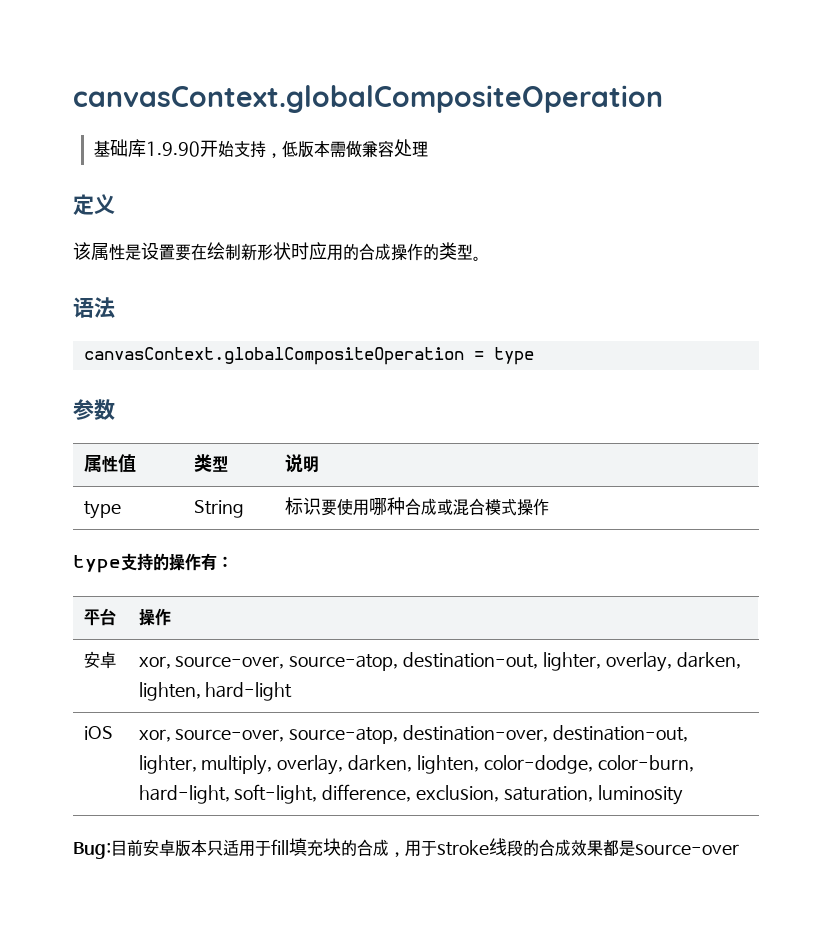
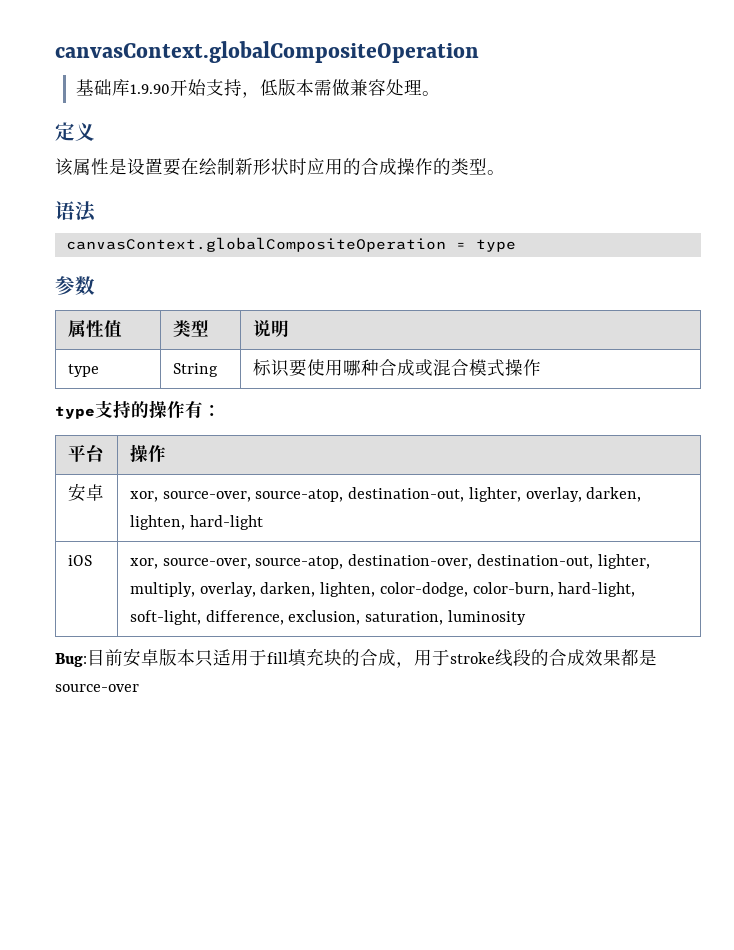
- 基础库1.9.90开始支持，低版本需做兼容处理
+ 基础库1.9.90开始支持，低版本需做兼容处理。

